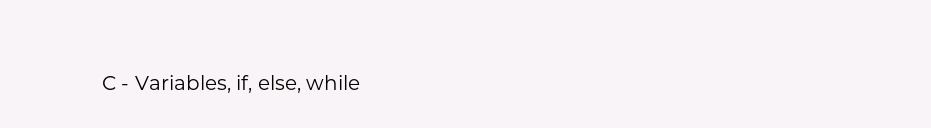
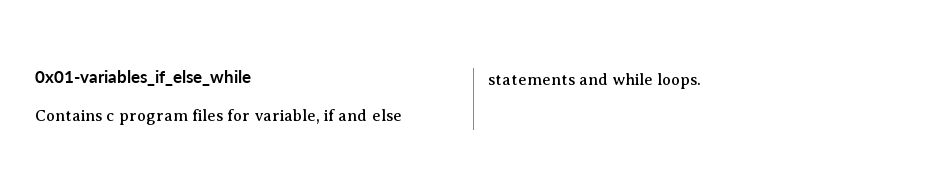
- C - Variables, if, else, while
+ 0x01-variables_if_else_while
+ Contains c program files for variable, if and else statements and while loops.

